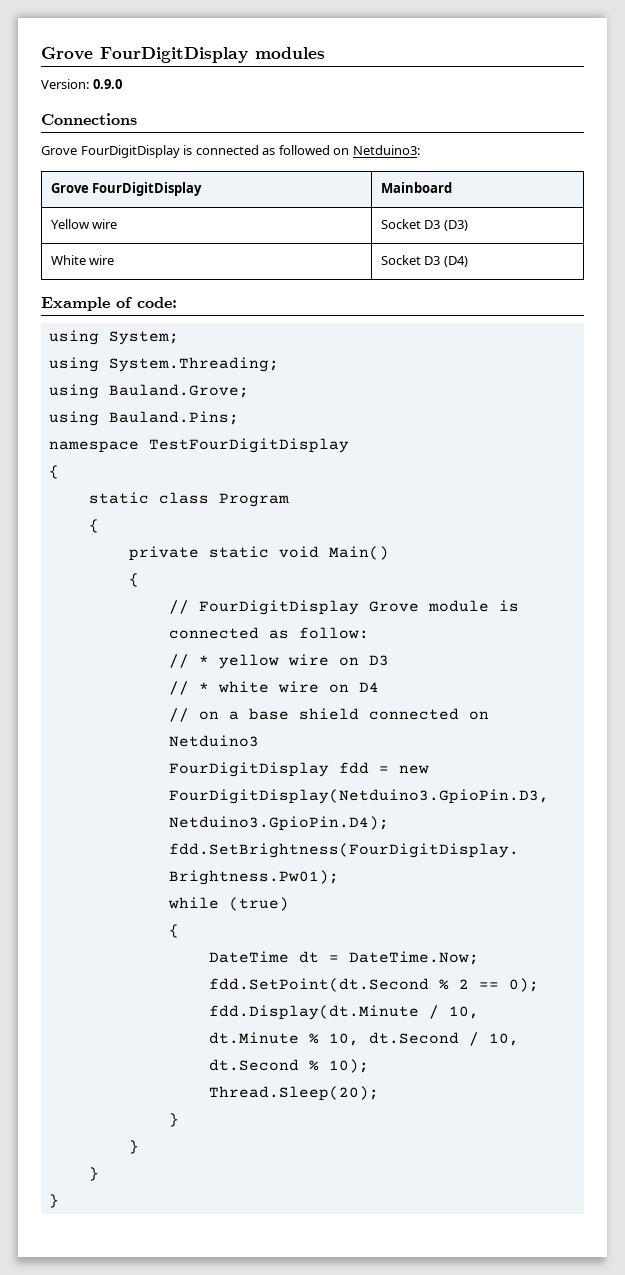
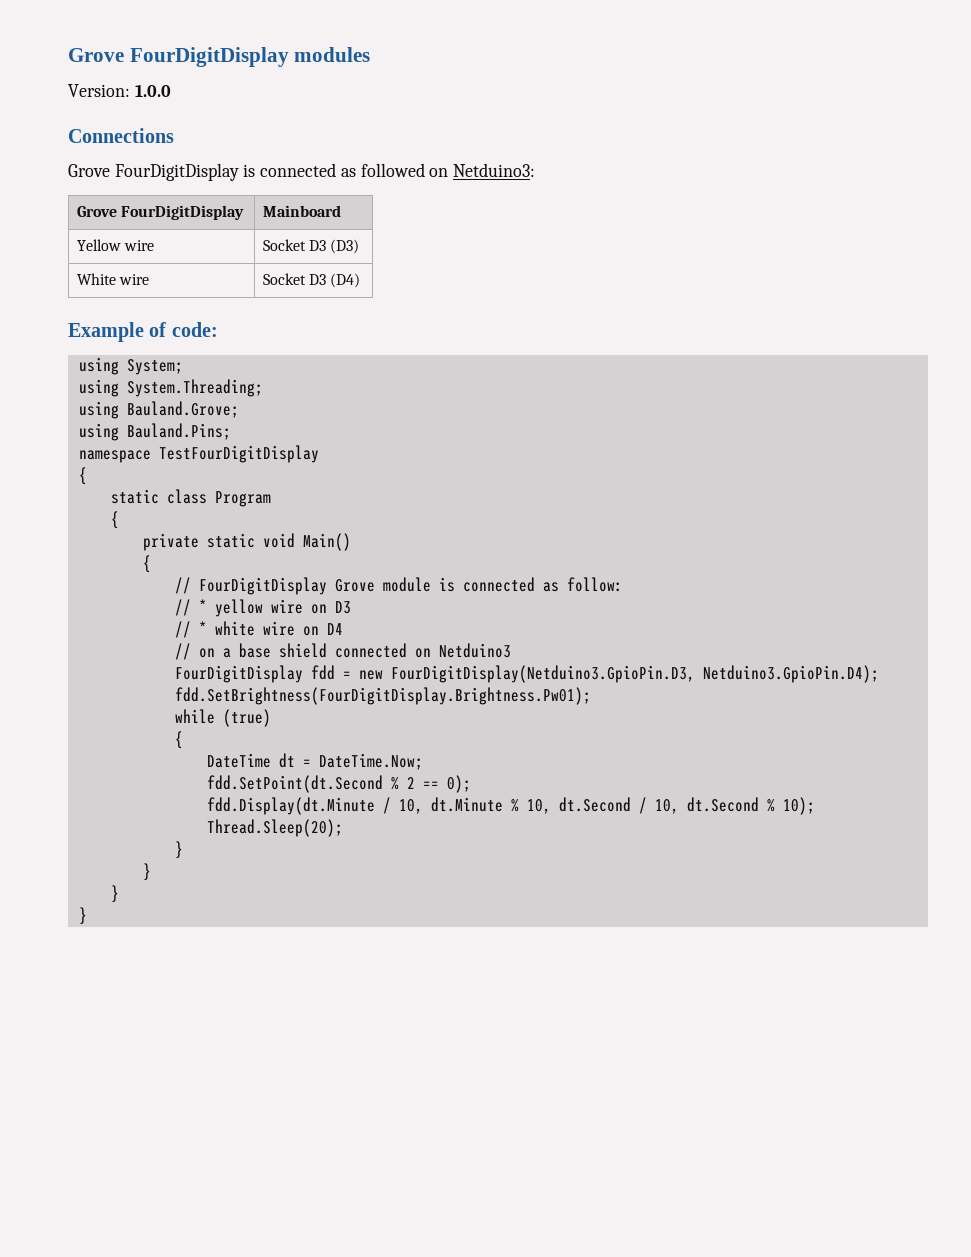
- Version: 0.9.0
+ Version: 1.0.0

